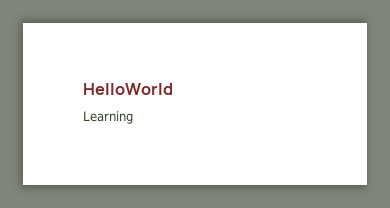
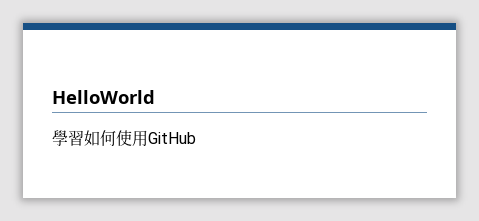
- Learning
+ 學習如何使用GitHub

